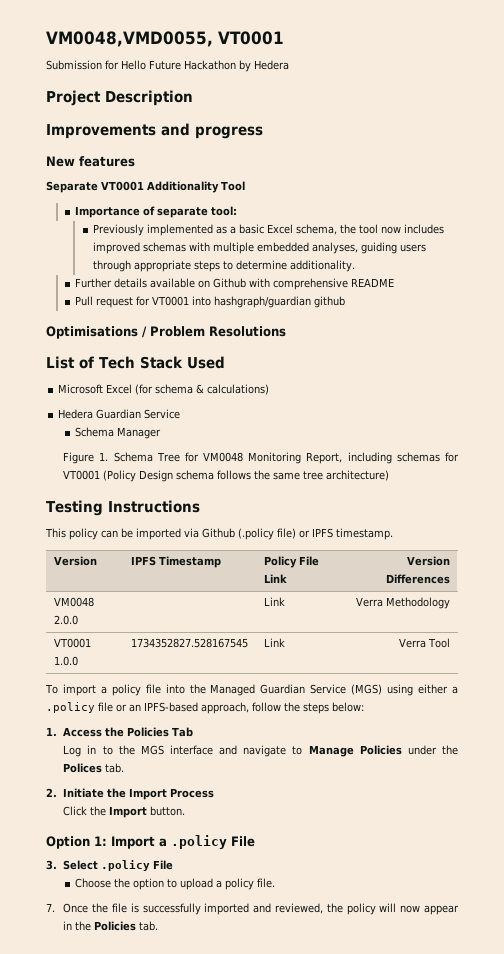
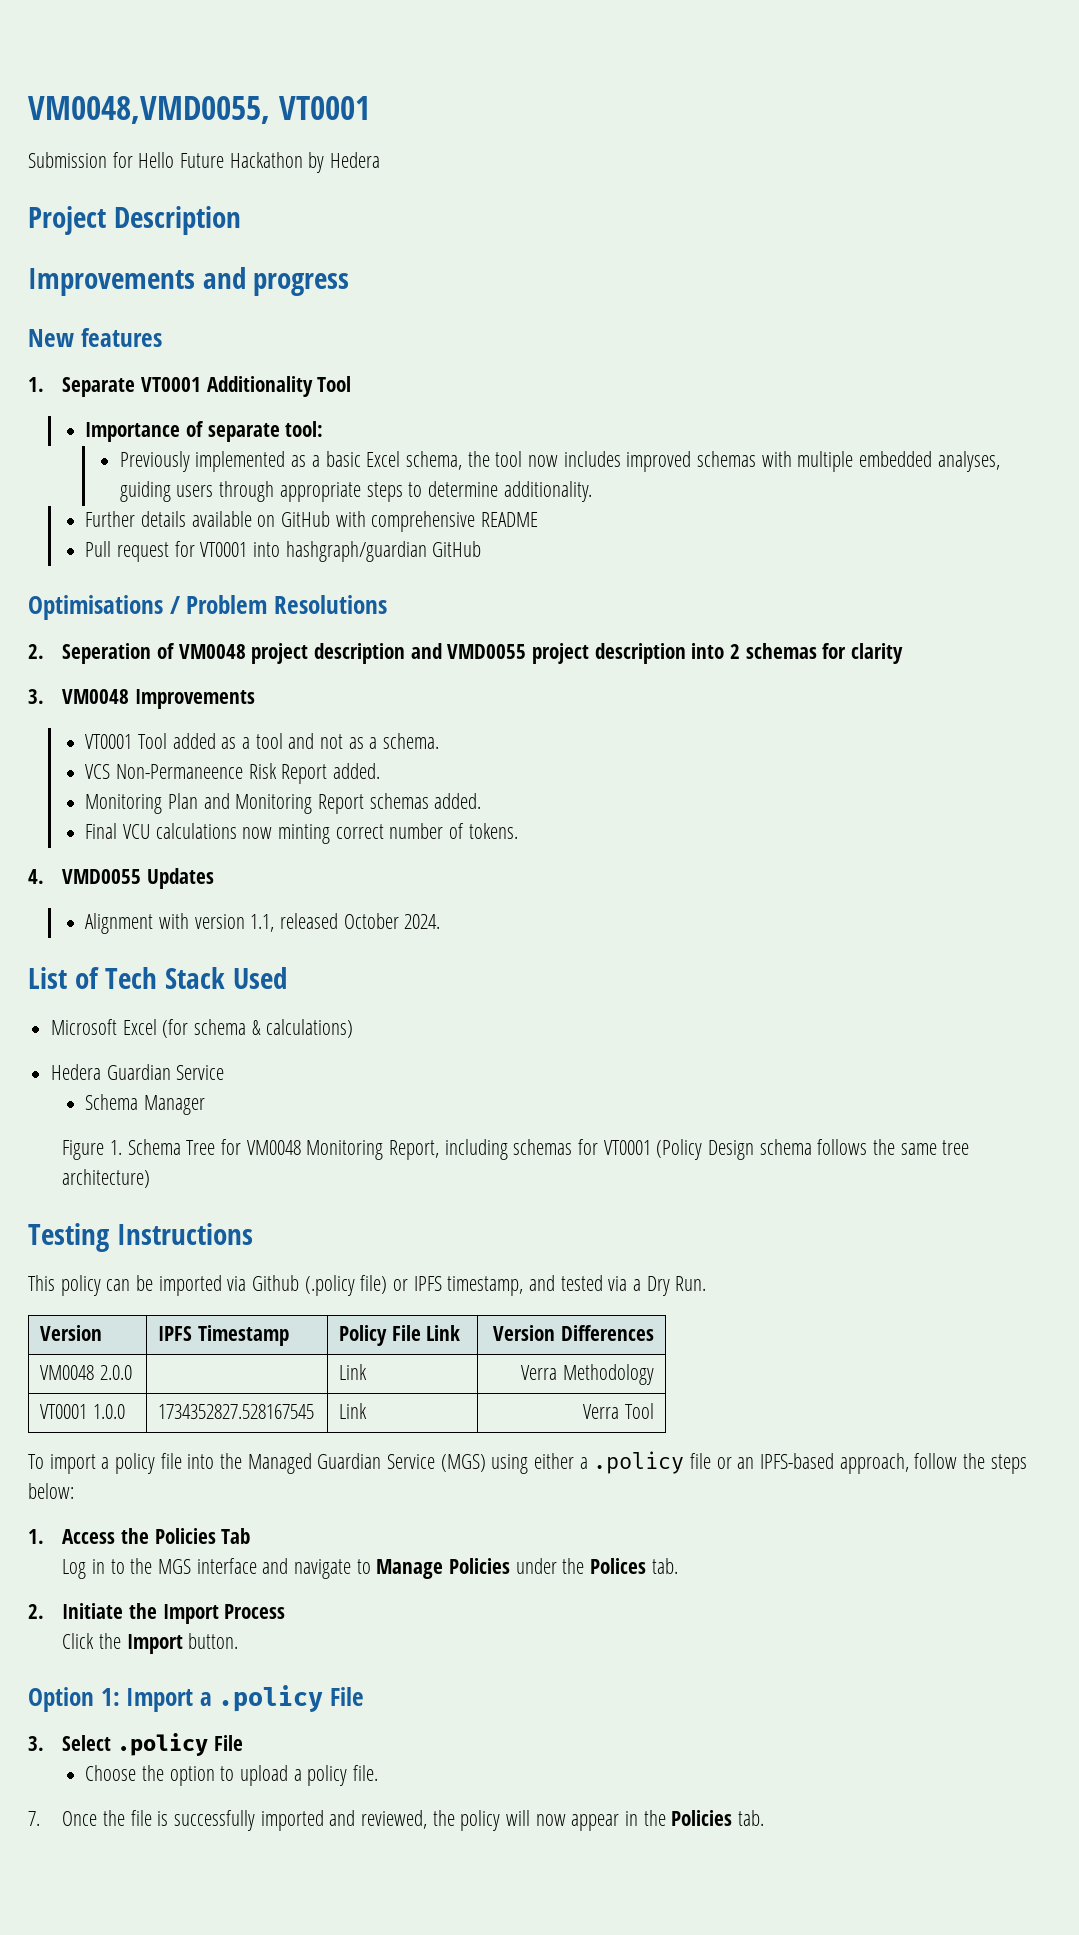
- Separate VT0001 Additionality Tool
+ 1. Separate VT0001 Additionality Tool
- Further details available on Github with comprehensive README
+ Further details available on GitHub with comprehensive README
- Pull request for VT0001 into hashgraph/guardian github
+ Pull request for VT0001 into hashgraph/guardian GitHub
+ 2. Seperation of VM0048 project description and VMD0055 project description into 2 schemas for clarity
+ 3. VM0048 Improvements
+ VT0001 Tool added as a tool and not as a schema.
+ VCS Non-Permaneence Risk Report added.
+ Monitoring Plan and Monitoring Report schemas added.
+ Final VCU calculations now minting correct number of tokens.
+ 4. VMD0055 Updates
+ Alignment with version 1.1, released October 2024.
- This policy can be imported via Github (.policy file) or IPFS timestamp.
+ This policy can be imported via Github (.policy file) or IPFS timestamp, and tested via a Dry Run.

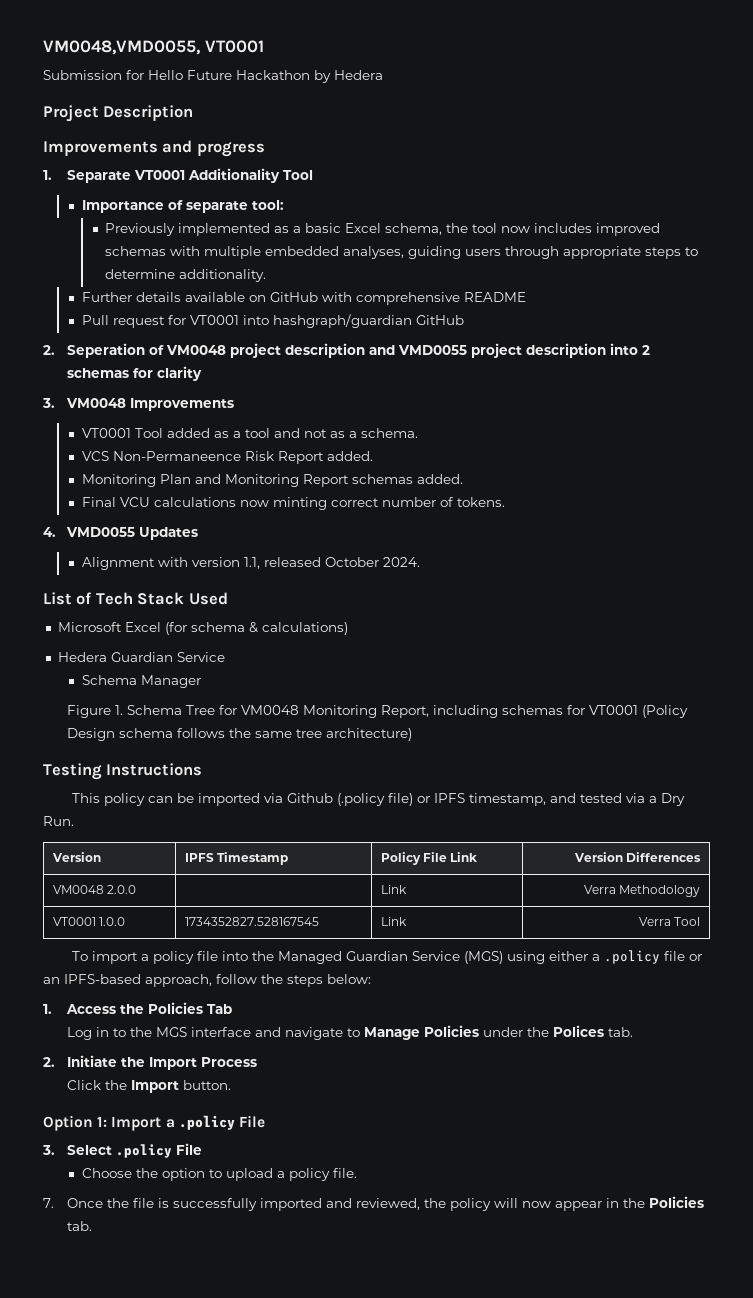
- New features
- Optimisations / Problem Resolutions

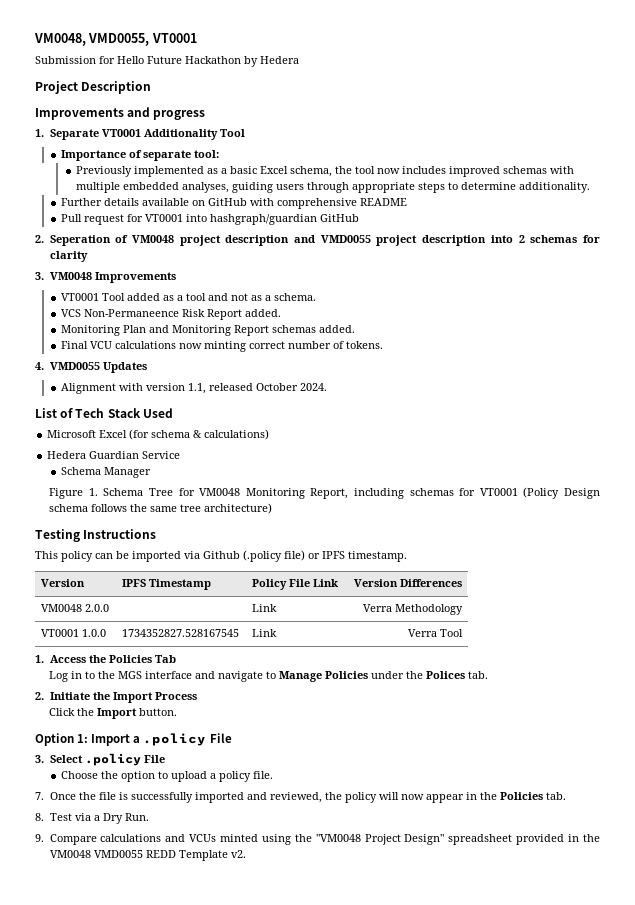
- VM0048,VMD0055, VT0001
+ VM0048, VMD0055, VT0001
- This policy can be imported via Github (.policy file) or IPFS timestamp, and tested via a Dry Run.
+ This policy can be imported via Github (.policy file) or IPFS timestamp.
- To import a policy file into the Managed Guardian Service (MGS) using either a .policy file or an IPFS-based approach, follow the steps below:
+ 8. Test via a Dry Run.
+ 9. Compare calculations and VCUs minted using the "VM0048 Project Design" spreadsheet provided in the VM0048 VMD0055 REDD Template v2.

